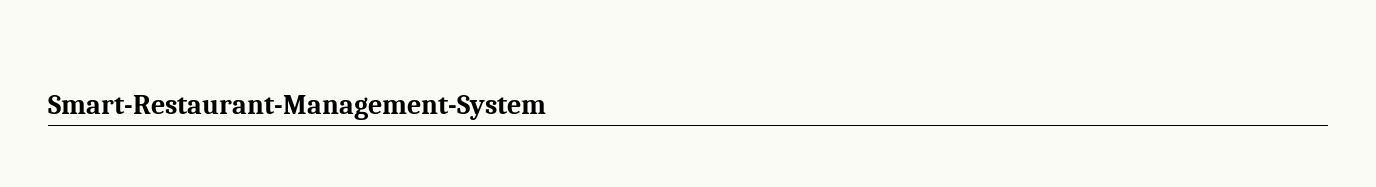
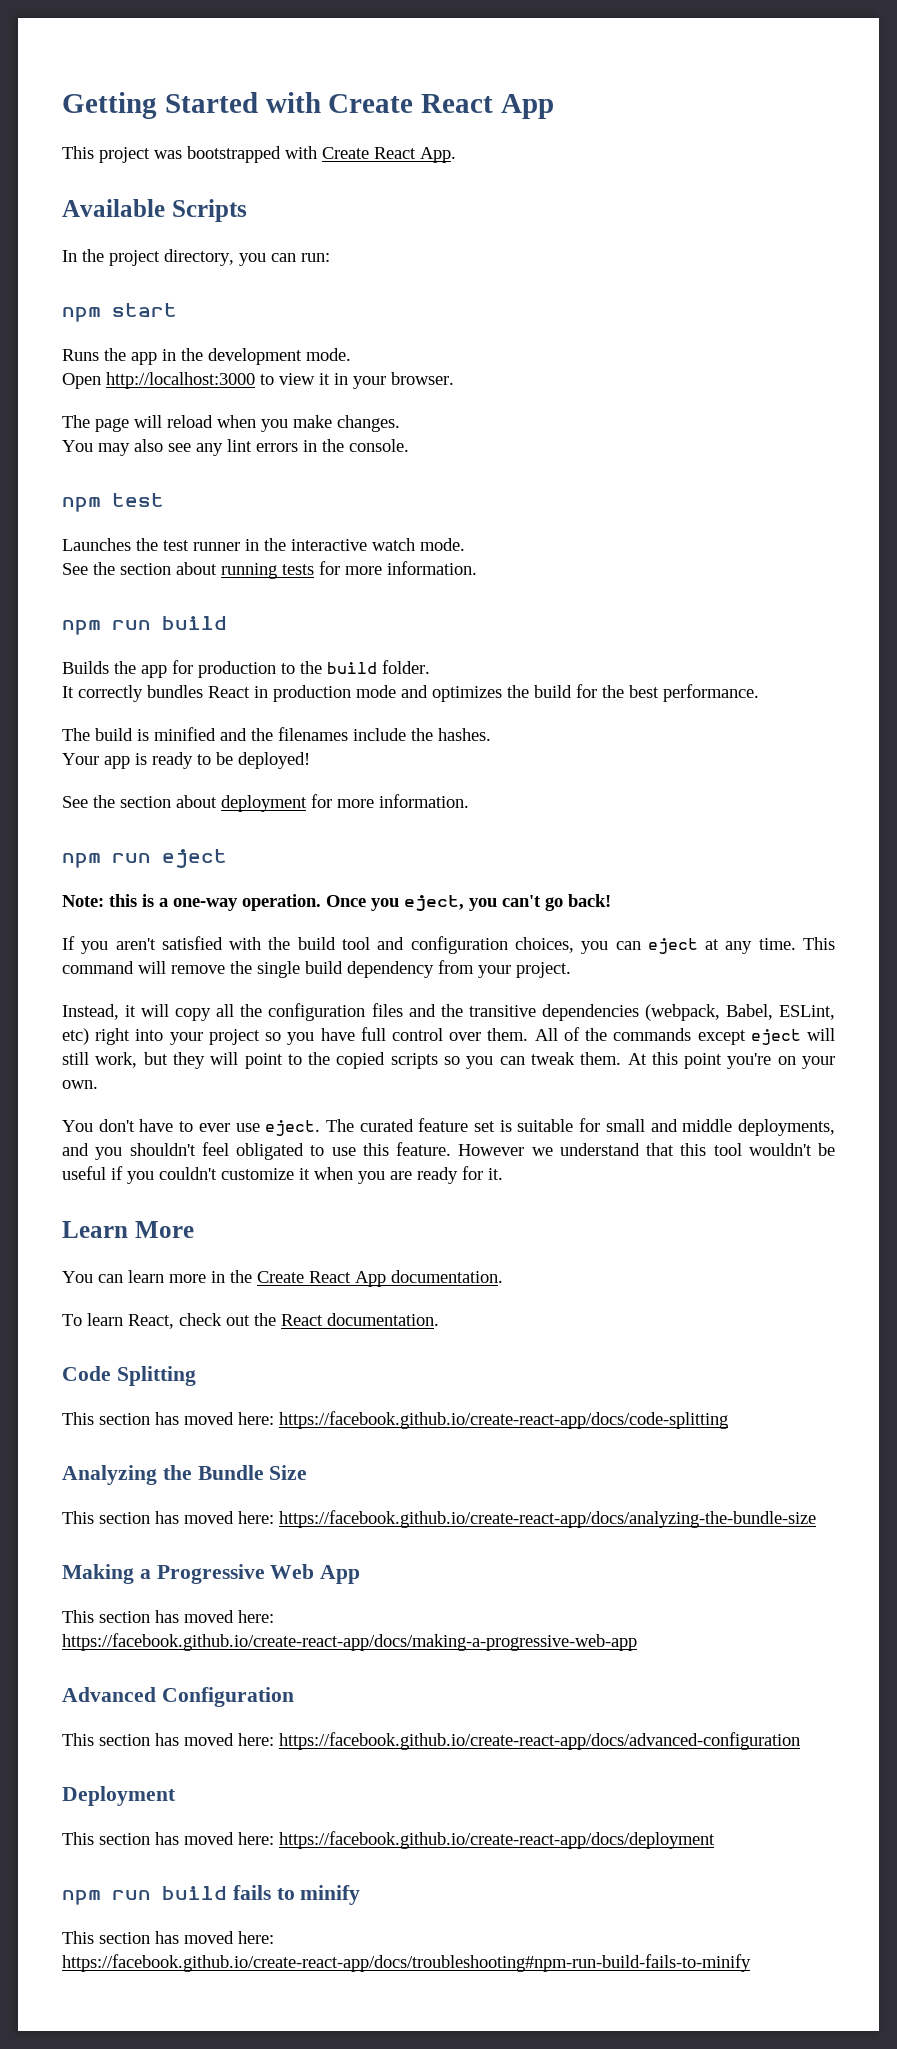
- Smart-Restaurant-Management-System
+ Getting Started with Create React App
+ This project was bootstrapped with Create React App.
+ Available Scripts
+ In the project directory, you can run:
+ npm start
+ Runs the app in the development mode.
+ Open http://localhost:3000 to view it in your browser.
+ The page will reload when you make changes.
+ You may also see any lint errors in the console.
+ npm test
+ Launches the test runner in the interactive watch mode.
+ See the section about running tests for more information.
+ npm run build
+ Builds the app for production to the build folder.
+ It correctly bundles React in production mode and optimizes the build for the best performance.
+ The build is minified and the filenames include the hashes.
+ Your app is ready to be deployed!
+ See the section about deployment for more information.
+ npm run eject
+ Note: this is a one-way operation. Once you eject, you can't go back!
+ If you aren't satisfied with the build tool and configuration choices, you can eject at any time. This command will remove the single build dependency from your project.
+ Instead, it will copy all the configuration files and the transitive dependencies (webpack, Babel, ESLint, etc) right into your project so you have full control over them. All of the commands except eject will still work, but they will point to the copied scripts so you can tweak them. At this point you're on your own.
+ You don't have to ever use eject. The curated feature set is suitable for small and middle deployments, and you shouldn't feel obligated to use this feature. However we understand that this tool wouldn't be useful if you couldn't customize it when you are ready for it.
+ Learn More
+ You can learn more in the Create React App documentation.
+ To learn React, check out the React documentation.
+ Code Splitting
+ This section has moved here: https://facebook.github.io/create-react-app/docs/code-splitting
+ Analyzing the Bundle Size
+ This section has moved here: https://facebook.github.io/create-react-app/docs/analyzing-the-bundle-size
+ Making a Progressive Web App
+ This section has moved here: https://facebook.github.io/create-react-app/docs/making-a-progressive-web-app
+ Advanced Configuration
+ This section has moved here: https://facebook.github.io/create-react-app/docs/advanced-configuration
+ Deployment
+ This section has moved here: https://facebook.github.io/create-react-app/docs/deployment
+ npm run build fails to minify
+ This section has moved here: https://facebook.github.io/create-react-app/docs/troubleshooting#npm-run-build-fails-to-minify

